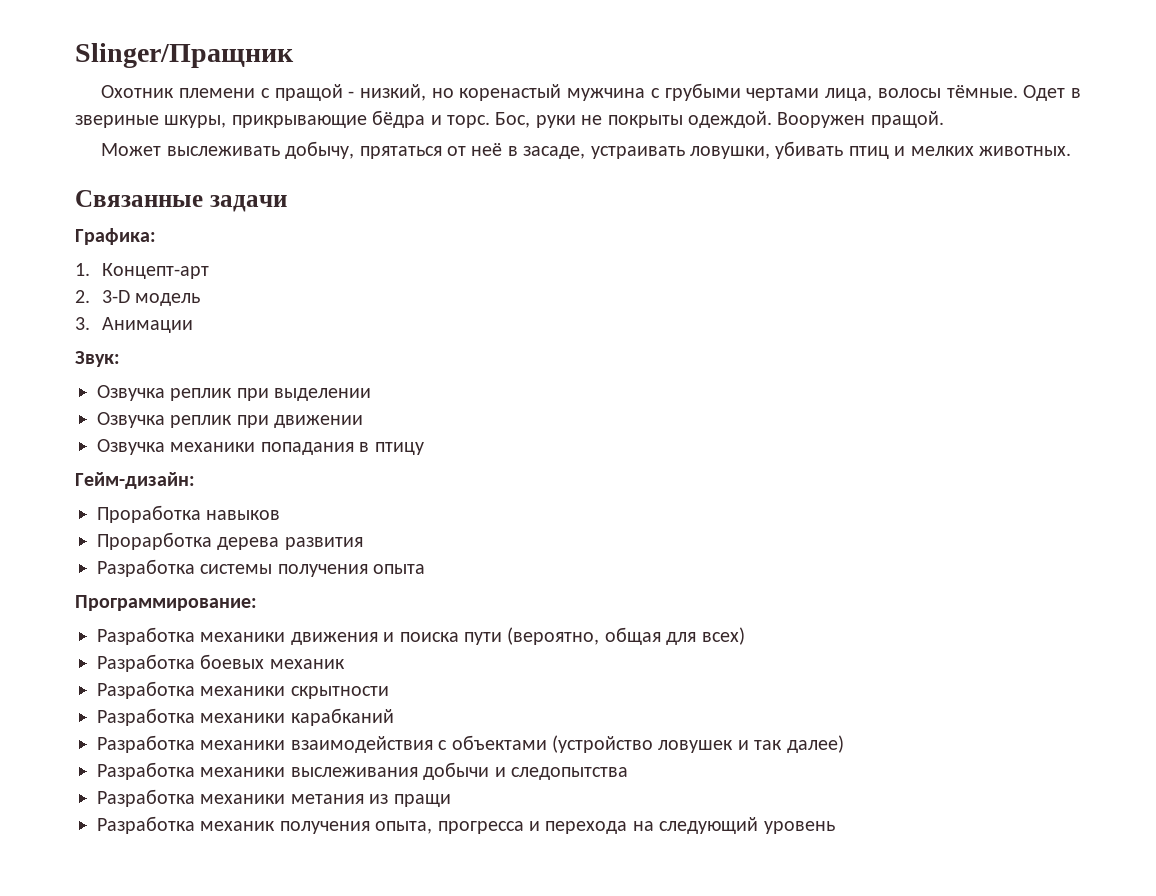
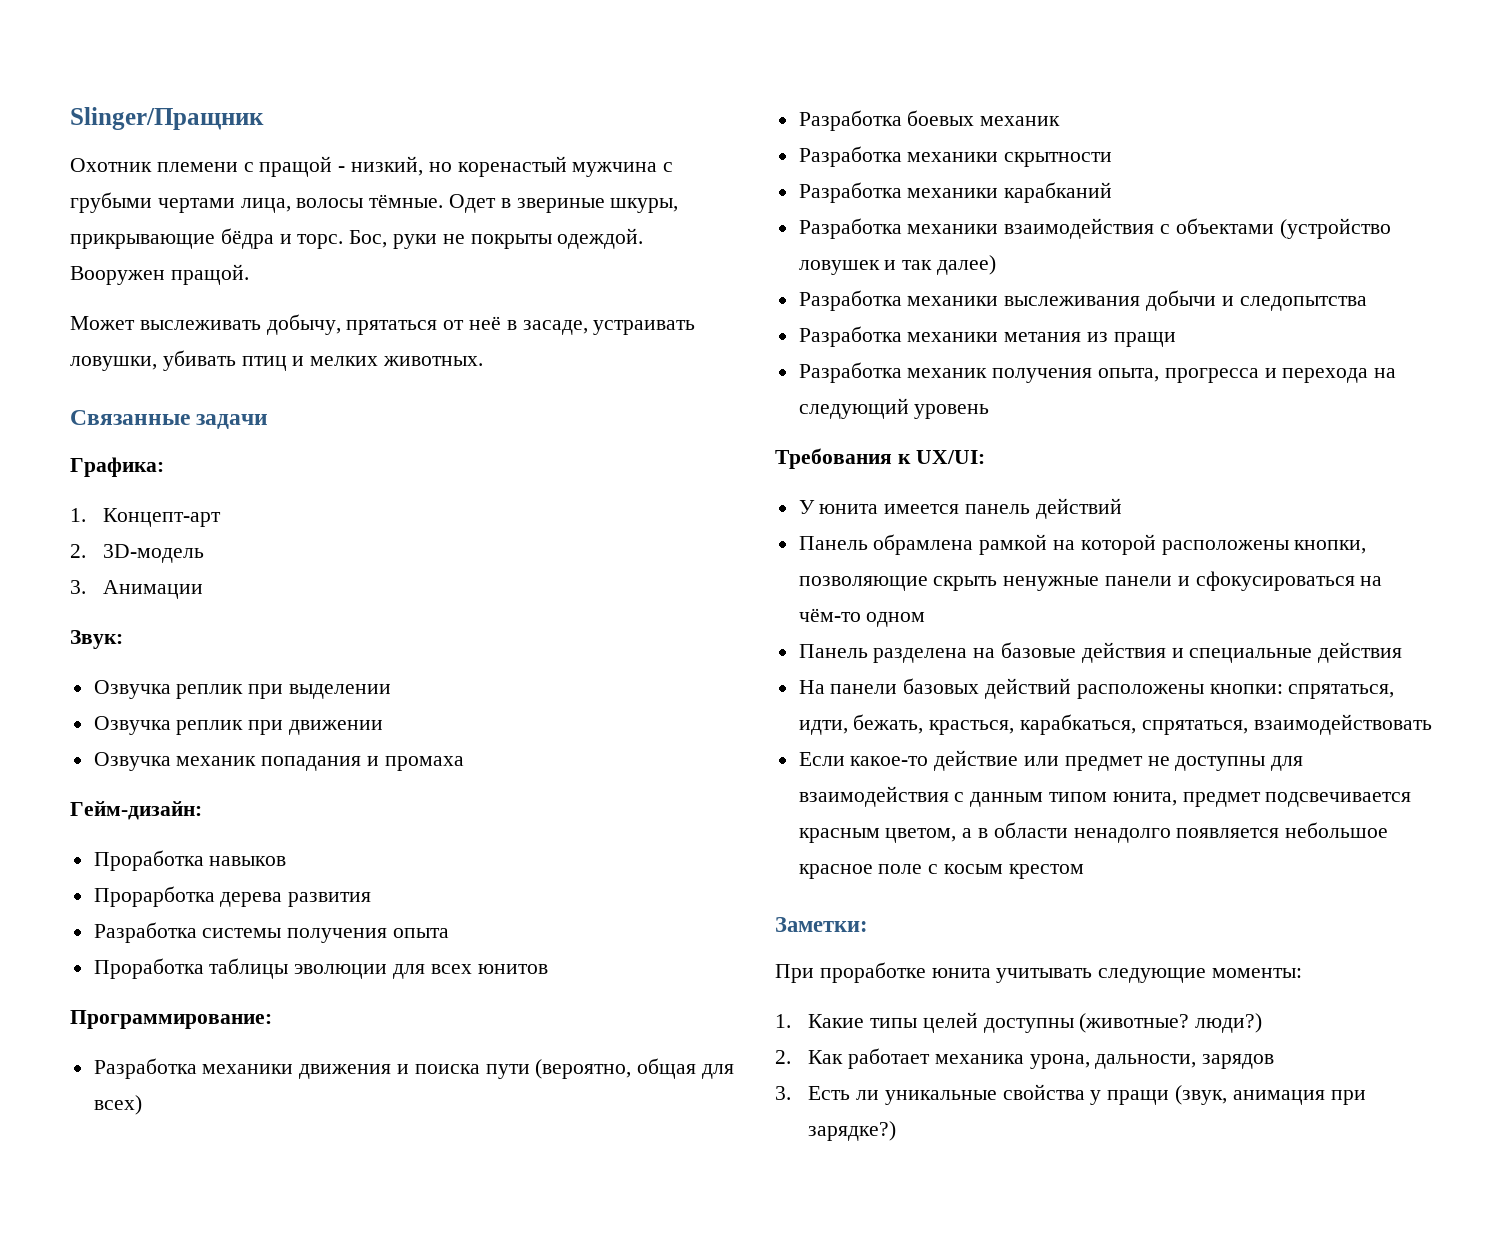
- 2. 3-D модель
+ 2. 3D-модель
- Озвучка механики попадания в птицу
+ Озвучка механик попадания и промаха
+ Проработка таблицы эволюции для всех юнитов
+ Требования к UX/UI:
+ У юнита имеется панель действий
+ Панель обрамлена рамкой на которой расположены кнопки, позволяющие скрыть ненужные панели и сфокусироваться на чём-то одном
+ Панель разделена на базовые действия и специальные действия
+ На панели базовых действий расположены кнопки: спрятаться, идти, бежать, красться, карабкаться, спрятаться, взаимодействовать
+ Если какое-то действие или предмет не доступны для взаимодействия с данным типом юнита, предмет подсвечивается красным цветом, а в области ненадолго появляется небольшое красное поле с косым крестом
+ Заметки:
+ При проработке юнита учитывать следующие моменты:
+ 1. Какие типы целей доступны (животные? люди?)
+ 2. Как работает механика урона, дальности, зарядов
+ 3. Есть ли уникальные свойства у пращи (звук, анимация при зарядке?)

